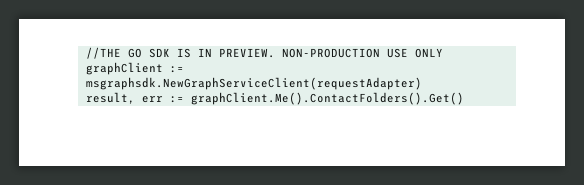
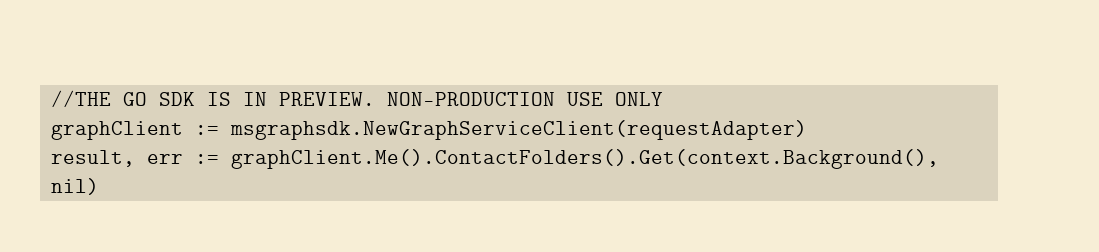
- result, err := graphClient.Me().ContactFolders().Get()
+ result, err := graphClient.Me().ContactFolders().Get(context.Background(), nil)

